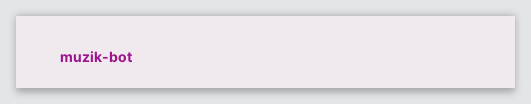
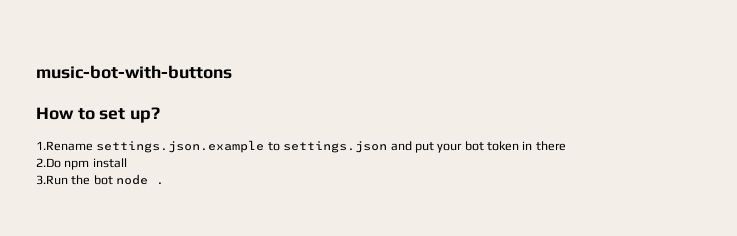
- muzik-bot
+ music-bot-with-buttons
+ How to set up?
+ 1.Rename settings.json.example to settings.json and put your bot token in there
+ 2.Do npm install
+ 3.Run the bot node .

